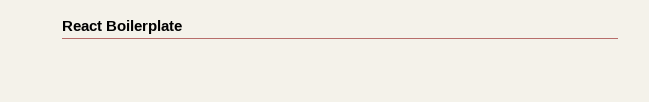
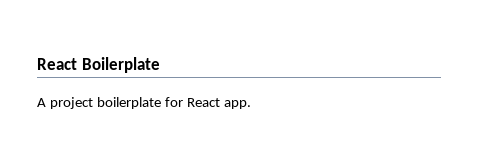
+ A project boilerplate for React app.

